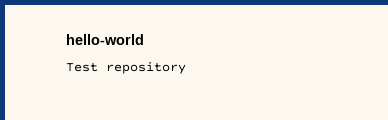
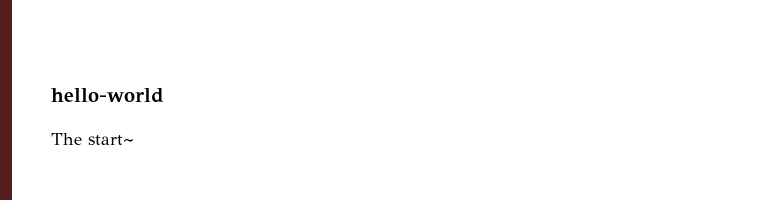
- Test repository
+ The start~

